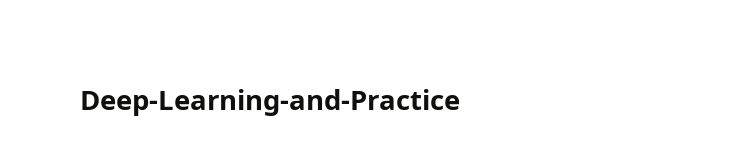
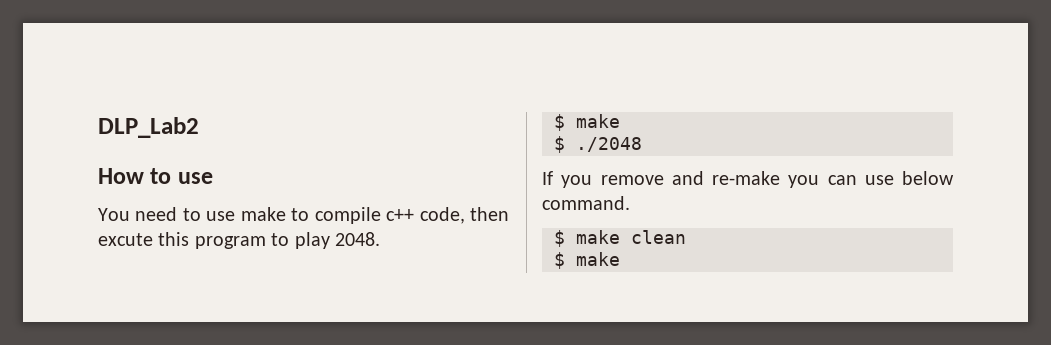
- Deep-Learning-and-Practice
+ DLP_Lab2
+ How to use
+ You need to use make to compile c++ code, then excute this program to play 2048.
+ $ make
+ $ ./2048
+ If you remove and re-make you can use below command.
+ $ make clean
+ $ make

